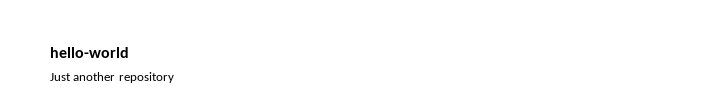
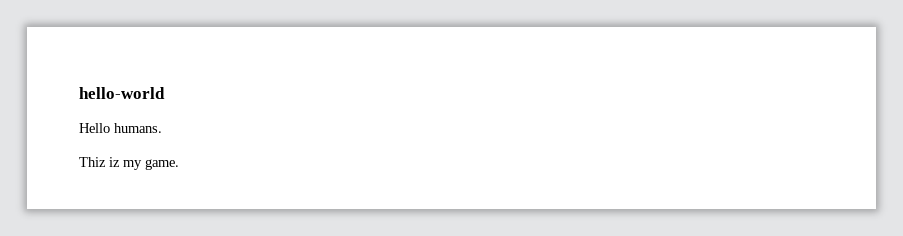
- Just another repository
+ Hello humans.
+ Thiz iz my game.

